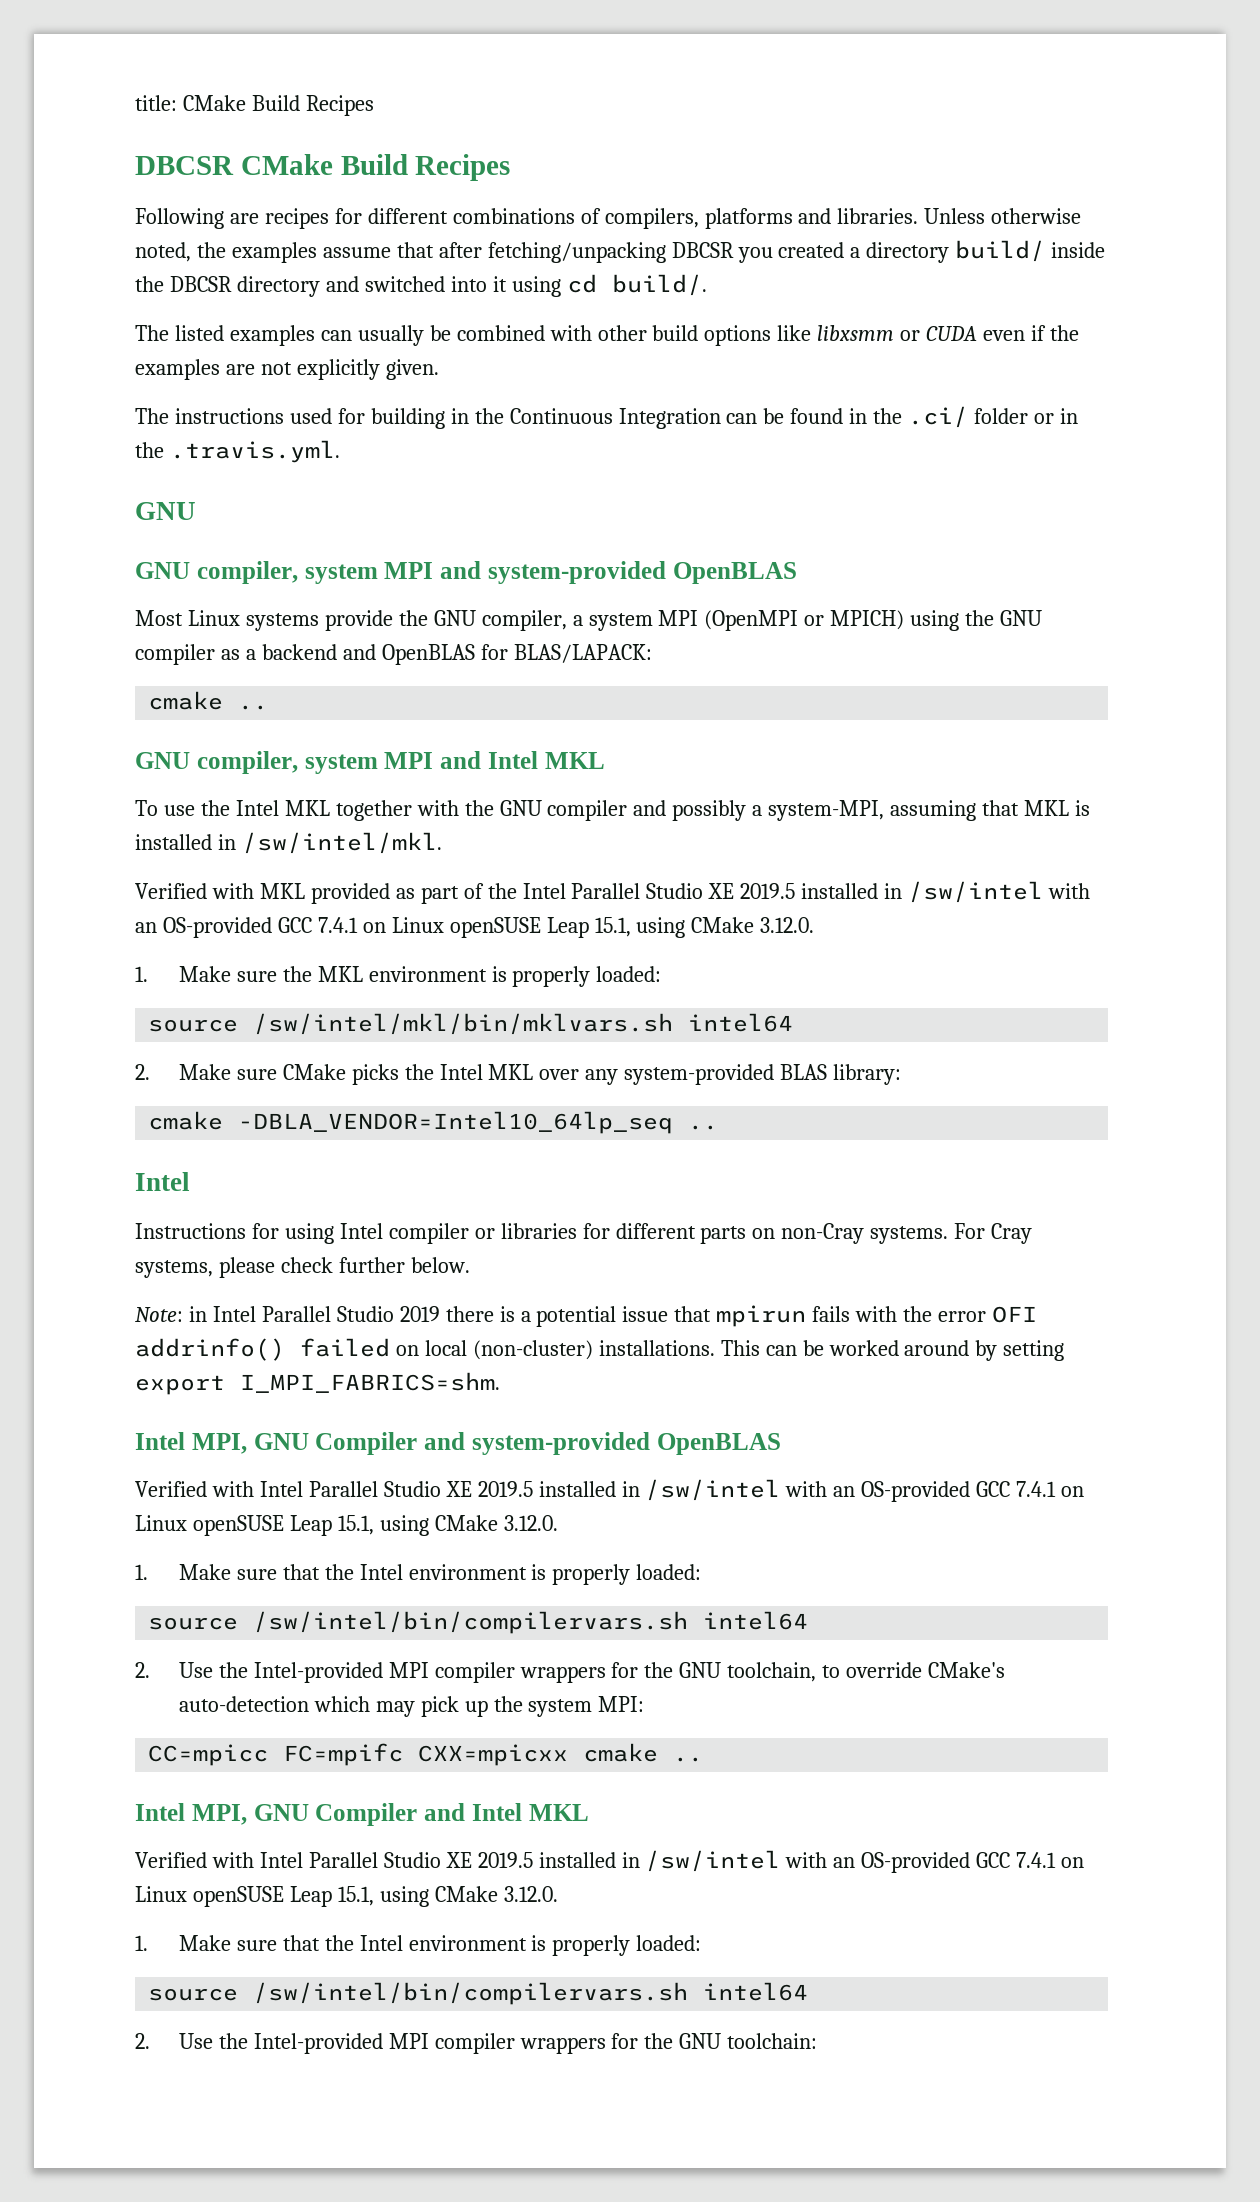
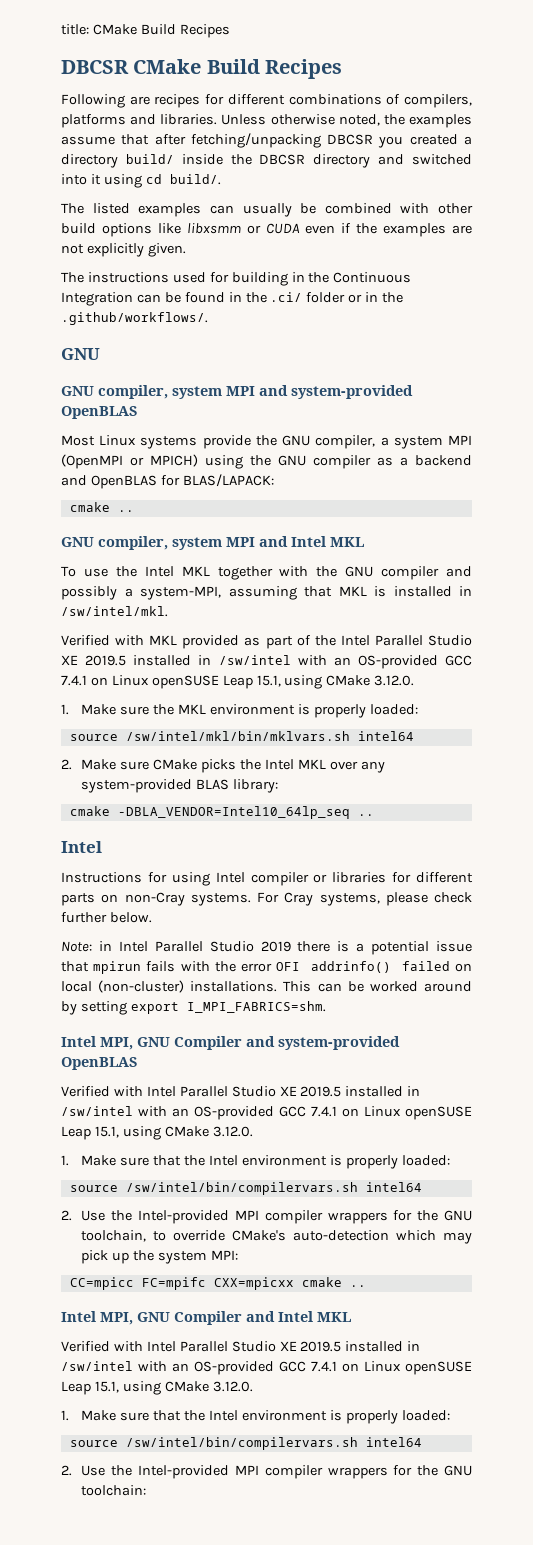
- The instructions used for building in the Continuous Integration can be found in the .ci/ folder or in the .travis.yml.
+ The instructions used for building in the Continuous Integration can be found in the .ci/ folder or in the .github/workflows/.

